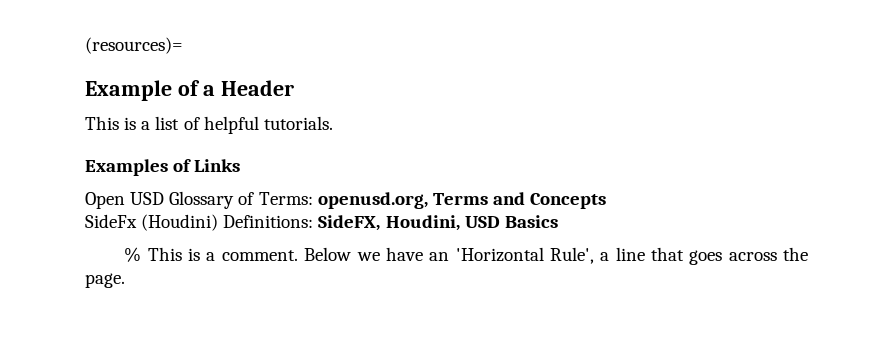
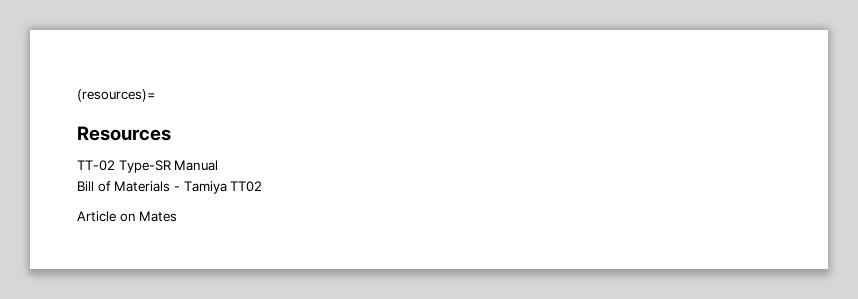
- Example of a Header
- This is a list of helpful tutorials.
- Examples of Links
- Open USD Glossary of Terms: openusd.org, Terms and Concepts
- SideFx (Houdini) Definitions: SideFX, Houdini, USD Basics
- % This is a comment. Below we have an 'Horizontal Rule', a line that goes across the page.
+ Resources
+ TT-02 Type-SR Manual
+ Bill of Materials - Tamiya TT02
+ Article on Mates

